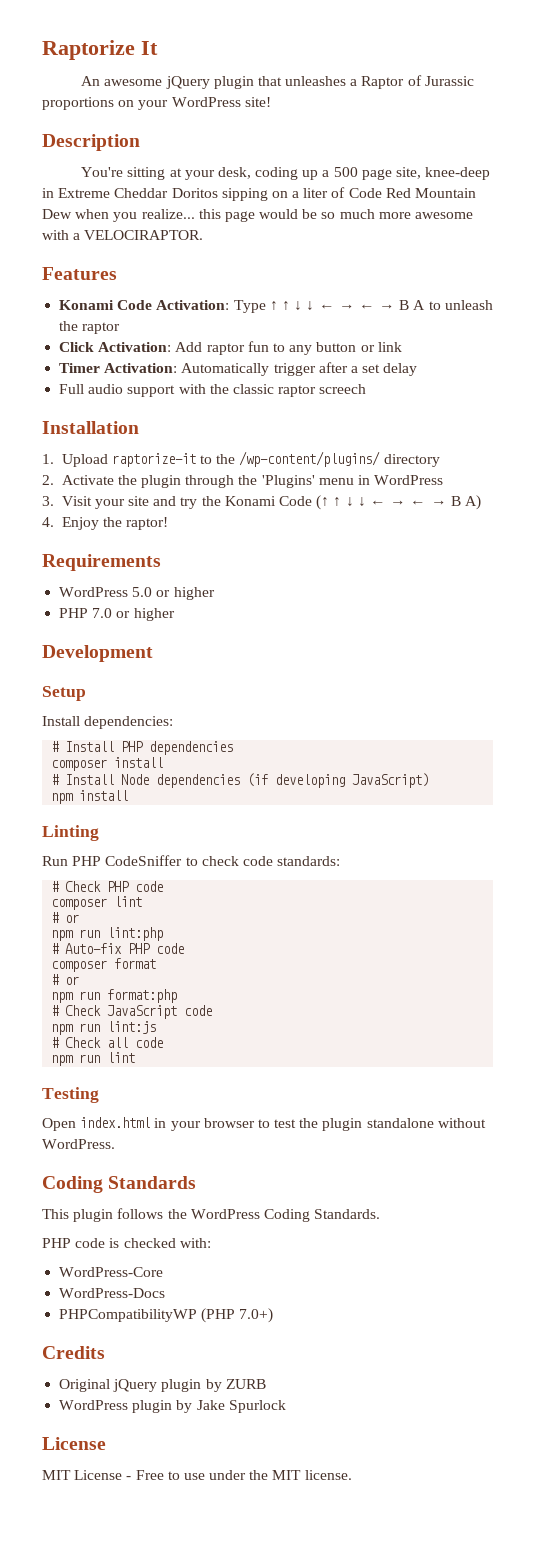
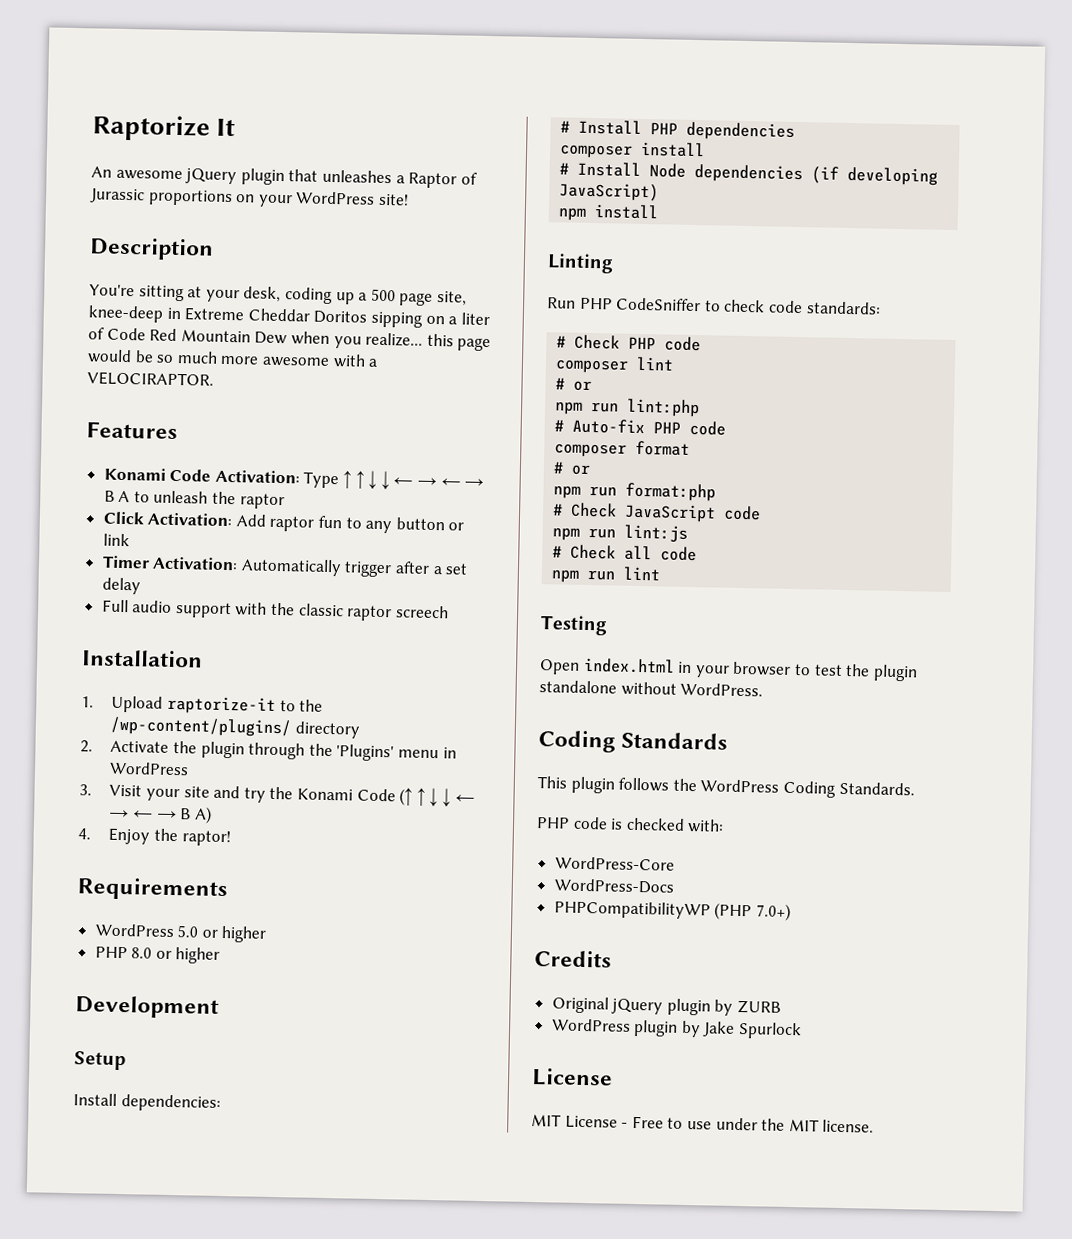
- PHP 7.0 or higher
+ PHP 8.0 or higher

